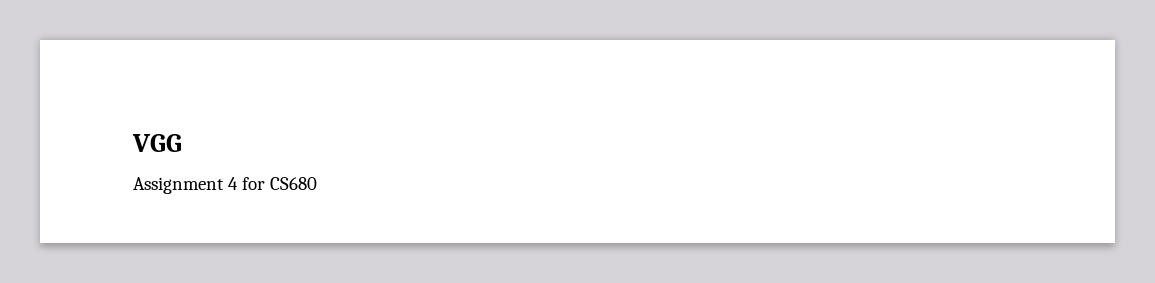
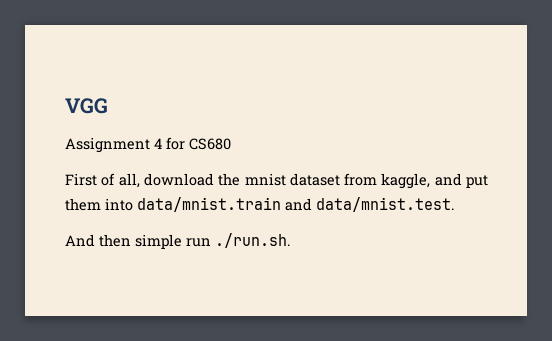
+ First of all, download the mnist dataset from kaggle, and put them into data/mnist.train and data/mnist.test.
+ And then simple run ./run.sh.

